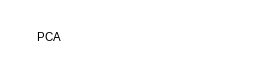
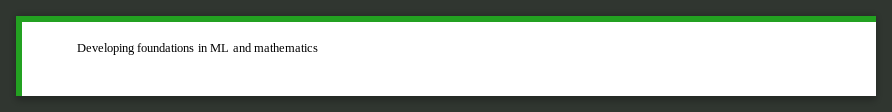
- PCA
+ Developing foundations in ML and mathematics

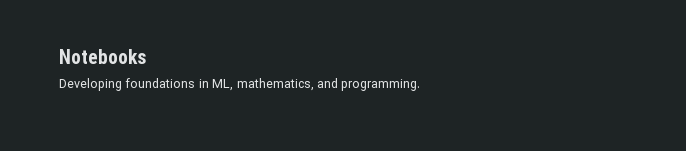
+ Notebooks
- Developing foundations in ML and mathematics
+ Developing foundations in ML, mathematics, and programming.

